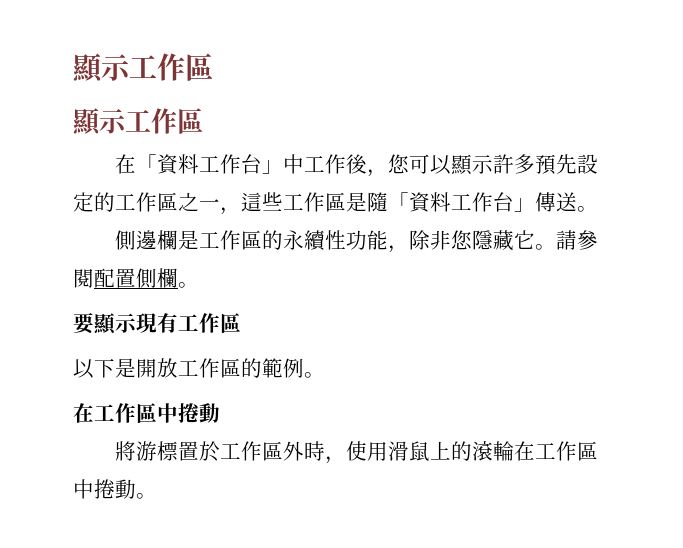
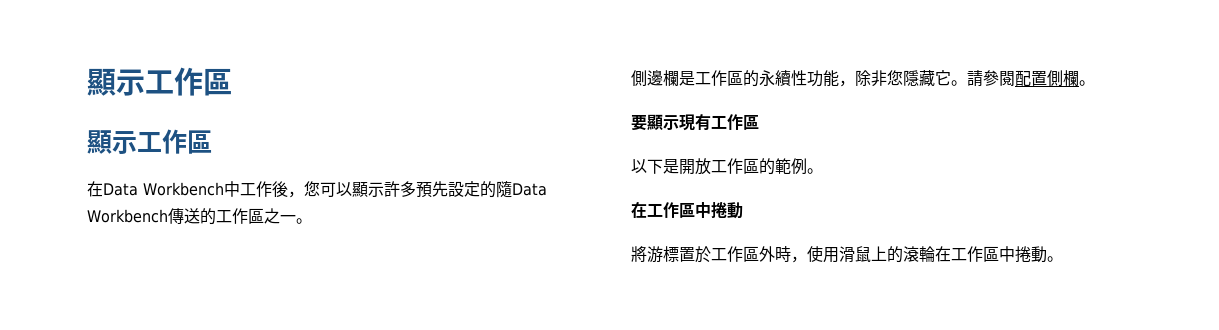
- 在「資料工作台」中工作後，您可以顯示許多預先設定的工作區之一，這些工作區是隨「資料工作台」傳送。
+ 在Data Workbench中工作後，您可以顯示許多預先設定的隨Data Workbench傳送的工作區之一。

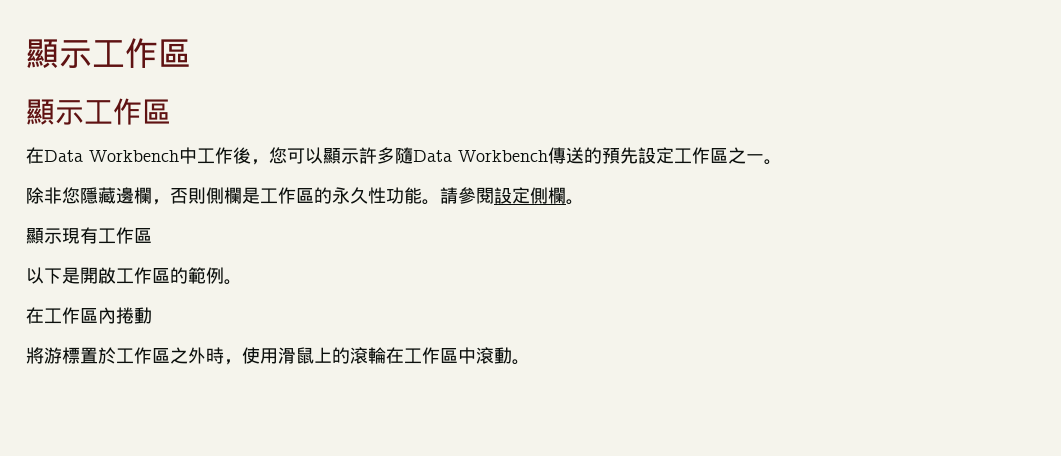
- 在Data Workbench中工作後，您可以顯示許多預先設定的隨Data Workbench傳送的工作區之一。
+ 在Data Workbench中工作後，您可以顯示許多隨Data Workbench傳送的預先設定工作區之一。
- 側邊欄是工作區的永續性功能，除非您隱藏它。
+ 除非您隱藏邊欄，否則側欄是工作區的永久性功能。
- 請參閱配置側欄。
+ 請參閱設定側欄。
- 要顯示現有工作區
+ 顯示現有工作區
- 以下是開放工作區的範例。
- 在工作區中捲動
+ 以下是開啟工作區的範例。
+ 在工作區內捲動
- 將游標置於工作區外時，使用滑鼠上的滾輪在工作區中捲動。
+ 將游標置於工作區之外時，使用滑鼠上的滾輪在工作區中滾動。

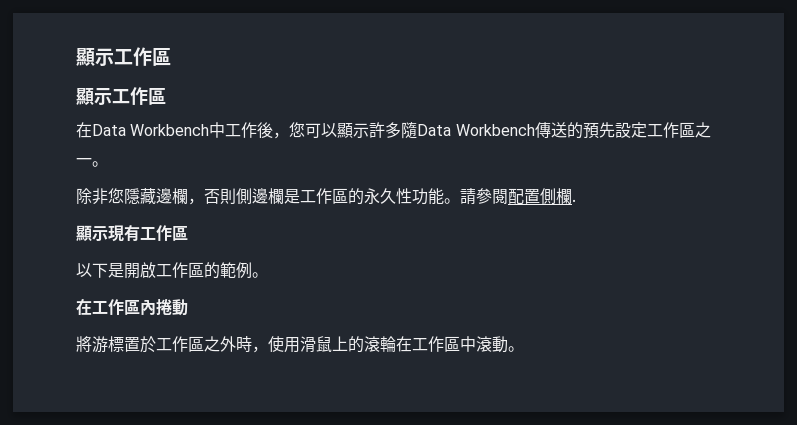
- 除非您隱藏邊欄，否則側欄是工作區的永久性功能。
+ 除非您隱藏邊欄，否則側邊欄是工作區的永久性功能。
- 請參閱設定側欄。
+ 請參閱配置側欄.

